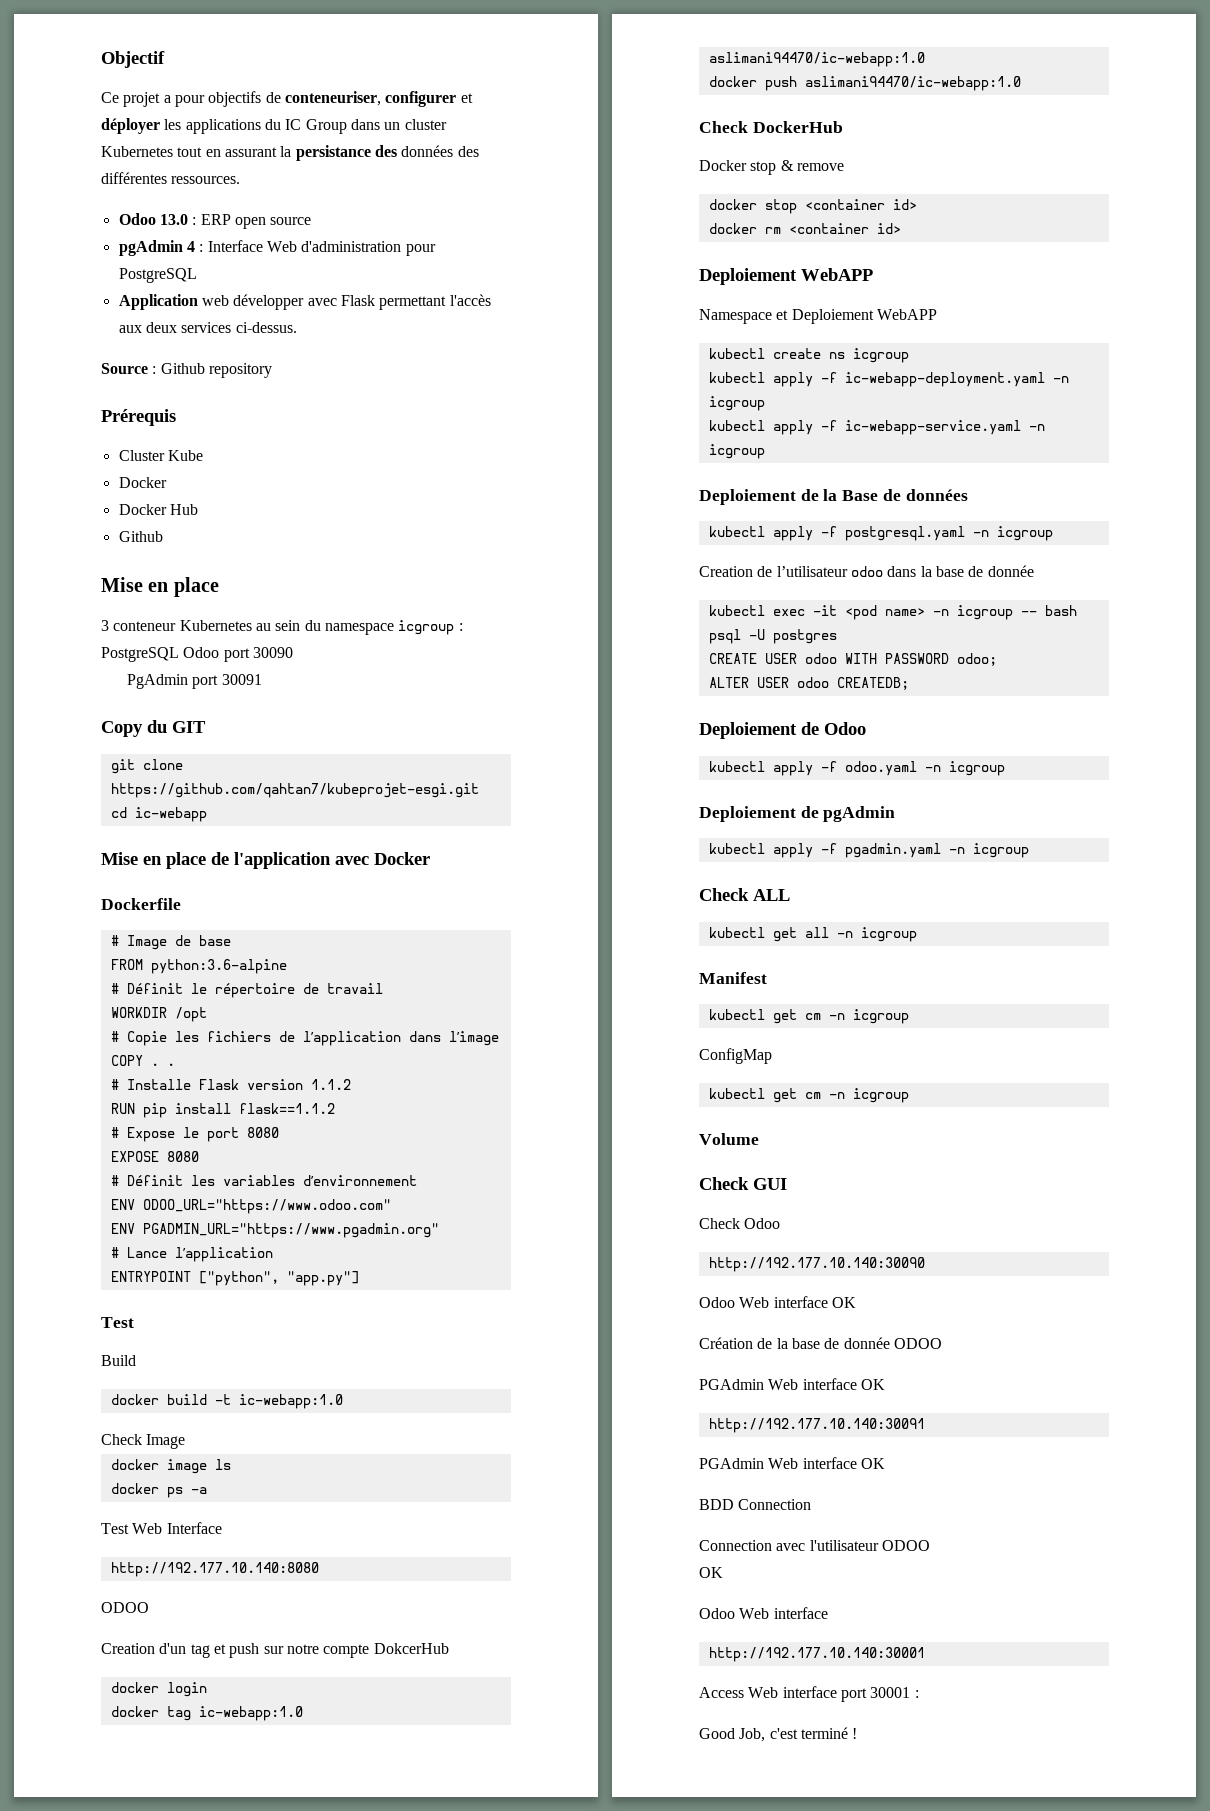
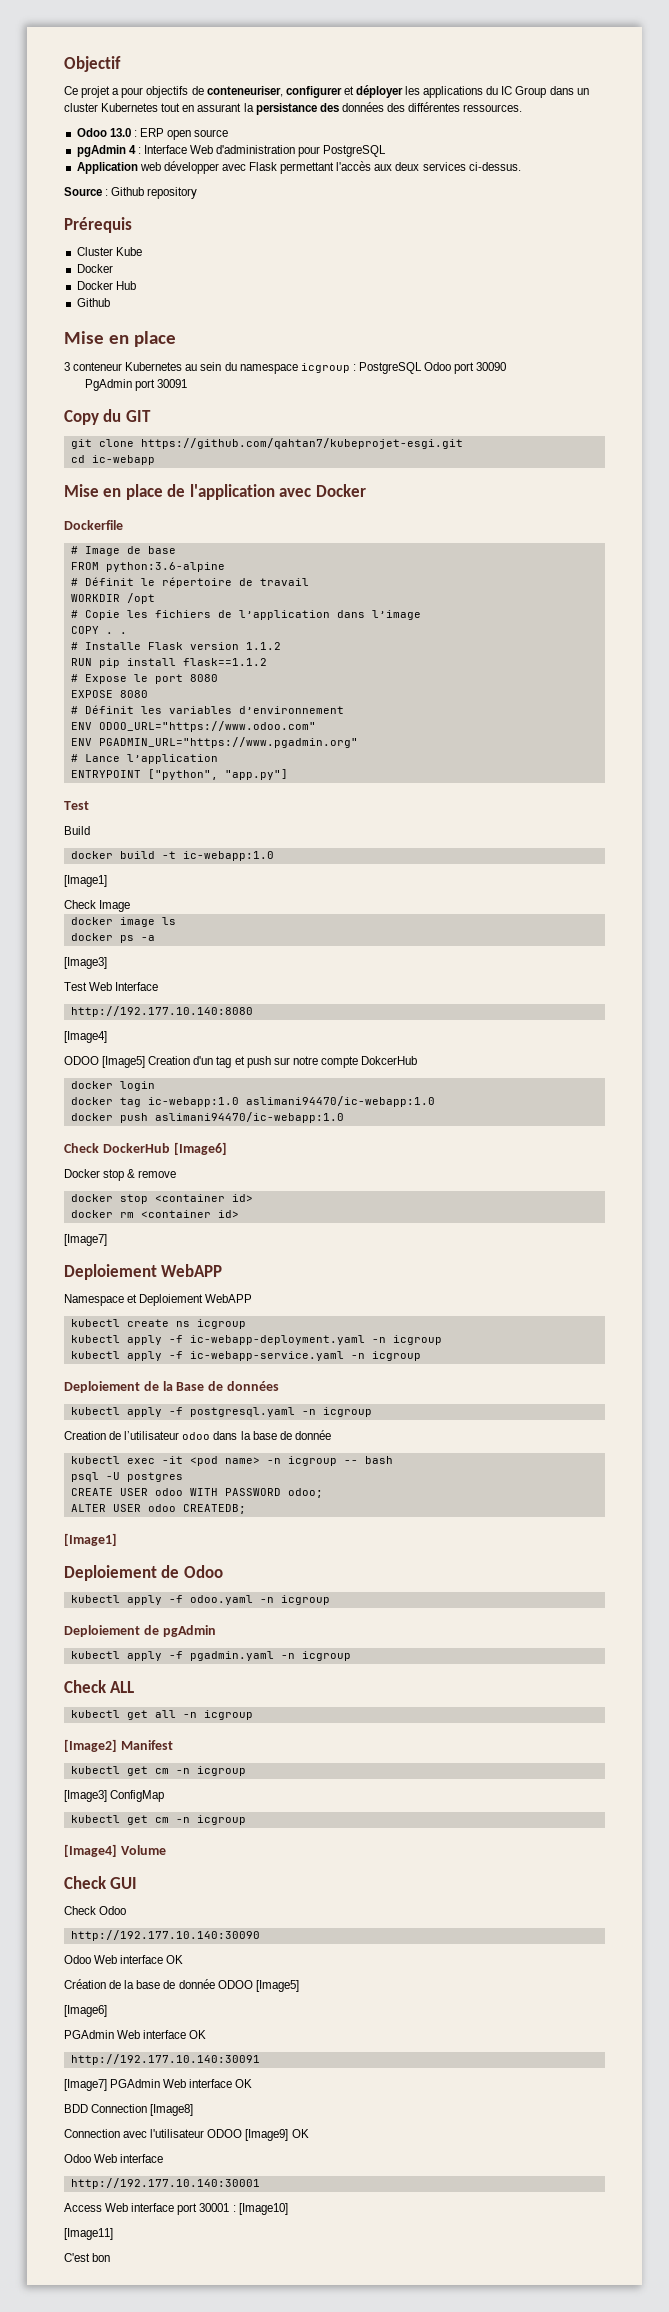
  docker build -t ic-webapp:1.0
+ [Image1]
  docker ps -a
+ [Image3]
  http://192.177.10.140:8080
- ODOO
- Creation d'un tag et push sur notre compte DokcerHub
+ [Image4]
+ ODOO [Image5] Creation d'un tag et push sur notre compte DokcerHub
- Check DockerHub
+ Check DockerHub [Image6]
  docker rm <container id>
+ [Image7]
  ALTER USER odoo CREATEDB;
+ [Image1]
- Manifest
+ [Image2] Manifest
- ConfigMap
+ [Image3] ConfigMap
- Volume
+ [Image4] Volume
- Création de la base de donnée ODOO
+ Création de la base de donnée ODOO [Image5]
+ [Image6]
  http://192.177.10.140:30091
- PGAdmin Web interface OK
+ [Image7] PGAdmin Web interface OK
- BDD Connection
+ BDD Connection [Image8]
- Connection avec l'utilisateur ODOO
- OK
+ Connection avec l'utilisateur ODOO [Image9] OK
- Access Web interface port 30001 :
- Good Job, c'est terminé !
+ Access Web interface port 30001 : [Image10]
+ [Image11]
+ C'est bon

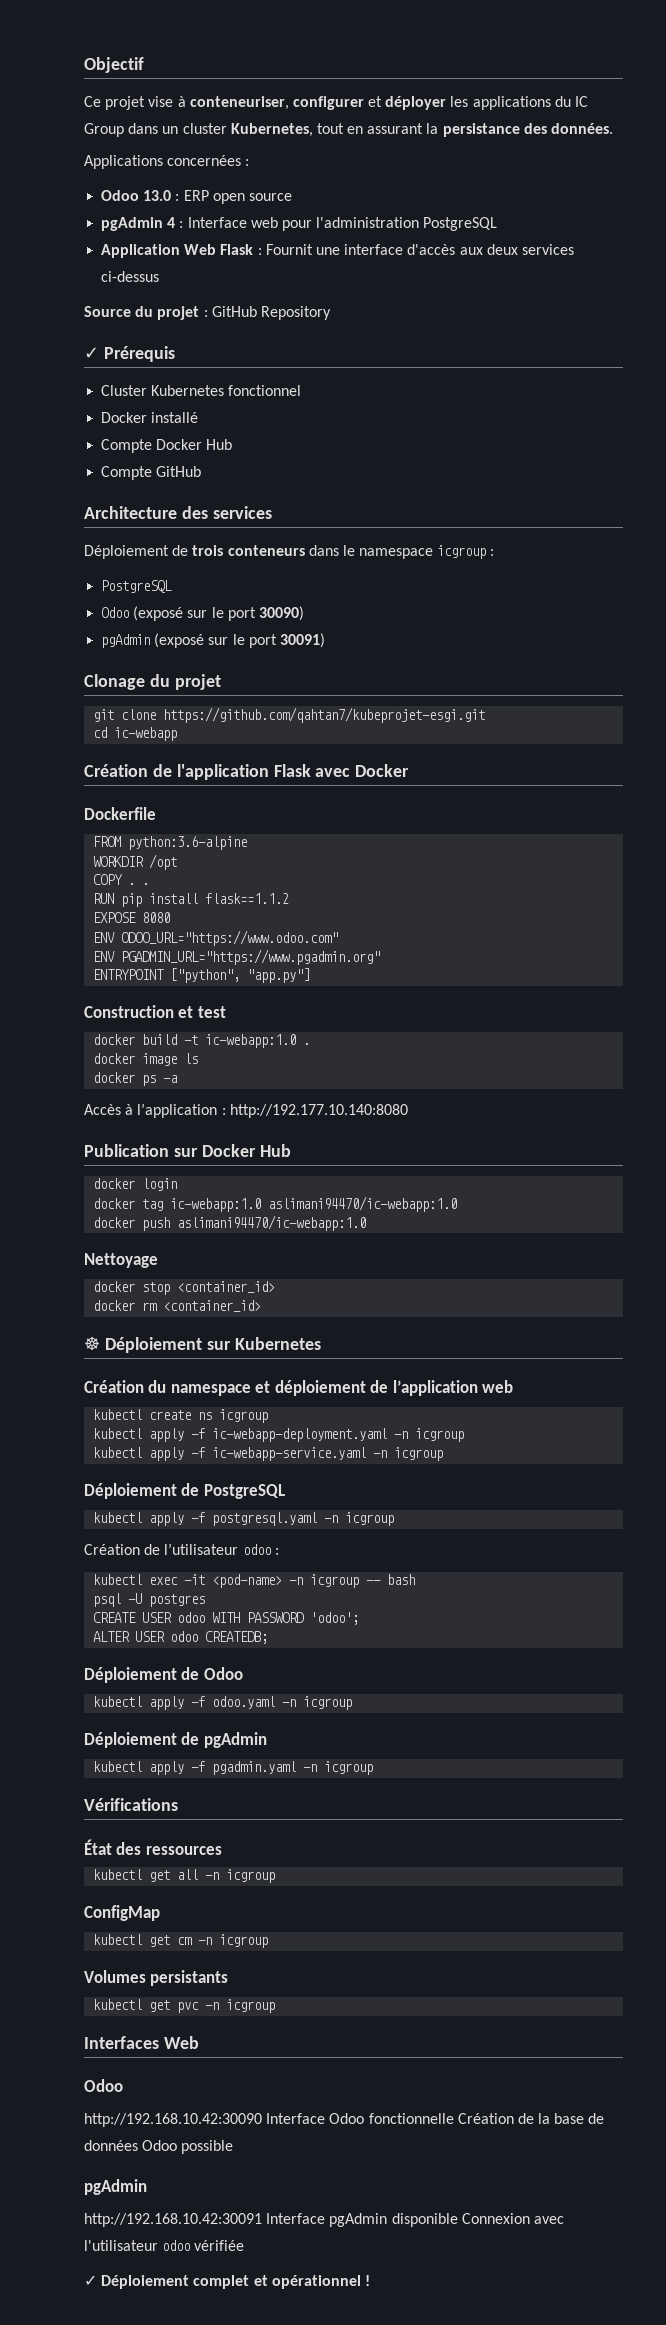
- Ce projet a pour objectifs de conteneuriser, configurer et déployer les applications du IC Group dans un cluster Kubernetes tout en assurant la persistance des données des différentes ressources.
+ Ce projet vise à conteneuriser, configurer et déployer les applications du IC Group dans un cluster Kubernetes, tout en assurant la persistance des données.
+ Applications concernées :
- pgAdmin 4 : Interface Web d'administration pour PostgreSQL
+ pgAdmin 4 : Interface web pour l'administration PostgreSQL
- Application web développer avec Flask permettant l'accès aux deux services ci-dessus.
+ Application Web Flask : Fournit une interface d'accès aux deux services ci-dessus
- Source : Github repository
- Prérequis
+ Source du projet : GitHub Repository
+ ✓ Prérequis
- Cluster Kube
- Docker
- Docker Hub
- Github
- Mise en place
- 3 conteneur Kubernetes au sein du namespace icgroup : PostgreSQL Odoo port 30090
- PgAdmin port 30091
- Copy du GIT
+ Cluster Kubernetes fonctionnel
+ Docker installé
+ Compte Docker Hub
+ Compte GitHub
+ Architecture des services
+ Déploiement de trois conteneurs dans le namespace icgroup :
+ PostgreSQL
+ Odoo (exposé sur le port 30090)
+ pgAdmin (exposé sur le port 30091)
+ Clonage du projet
- Mise en place de l'application avec Docker
+ Création de l'application Flask avec Docker
- # Image de base
  FROM python:3.6-alpine
- # Définit le répertoire de travail
  WORKDIR /opt
- # Copie les fichiers de l’application dans l’image
  COPY . .
- # Installe Flask version 1.1.2
  RUN pip install flask==1.1.2
- # Expose le port 8080
  EXPOSE 8080
- # Définit les variables d’environnement
- # Lance l’application
  ENTRYPOINT ["python", "app.py"]
- Test
- Build
+ Construction et test
- docker build -t ic-webapp:1.0
- [Image1]
- Check Image
+ docker build -t ic-webapp:1.0 .
  docker ps -a
- [Image3]
- Test Web Interface
- http://192.177.10.140:8080
- [Image4]
- ODOO [Image5] Creation d'un tag et push sur notre compte DokcerHub
+ Accès à l’application : http://192.177.10.140:8080
+ Publication sur Docker Hub
- Check DockerHub [Image6]
- Docker stop & remove
+ Nettoyage
- docker stop <container id>
+ docker stop <container_id>
- docker rm <container id>
- [Image7]
- Deploiement WebAPP
- Namespace et Deploiement WebAPP
+ docker rm <container_id>
+ ☸ Déploiement sur Kubernetes
+ Création du namespace et déploiement de l’application web
- Deploiement de la Base de données
+ Déploiement de PostgreSQL
- Creation de l’utilisateur odoo dans la base de donnée
+ Création de l’utilisateur odoo :
- kubectl exec -it <pod name> -n icgroup -- bash
+ kubectl exec -it <pod-name> -n icgroup -- bash
- CREATE USER odoo WITH PASSWORD odoo;
+ CREATE USER odoo WITH PASSWORD 'odoo';
  ALTER USER odoo CREATEDB;
- [Image1]
- Deploiement de Odoo
+ Déploiement de Odoo
- Deploiement de pgAdmin
+ Déploiement de pgAdmin
- Check ALL
+ Vérifications
+ État des ressources
- [Image2] Manifest
- kubectl get cm -n icgroup
- [Image3] ConfigMap
+ ConfigMap
- [Image4] Volume
- Check GUI
- Check Odoo
- http://192.177.10.140:30090
- Odoo Web interface OK
- Création de la base de donnée ODOO [Image5]
- [Image6]
- PGAdmin Web interface OK
- http://192.177.10.140:30091
- [Image7] PGAdmin Web interface OK
- BDD Connection [Image8]
- Connection avec l'utilisateur ODOO [Image9] OK
- Odoo Web interface
- http://192.177.10.140:30001
- Access Web interface port 30001 : [Image10]
- [Image11]
- C'est bon
+ Volumes persistants
+ kubectl get pvc -n icgroup
+ Interfaces Web
+ Odoo
+ http://192.168.10.42:30090 Interface Odoo fonctionnelle Création de la base de données Odoo possible
+ pgAdmin
+ http://192.168.10.42:30091 Interface pgAdmin disponible Connexion avec l'utilisateur odoo vérifiée
+ ✓ Déploiement complet et opérationnel !

